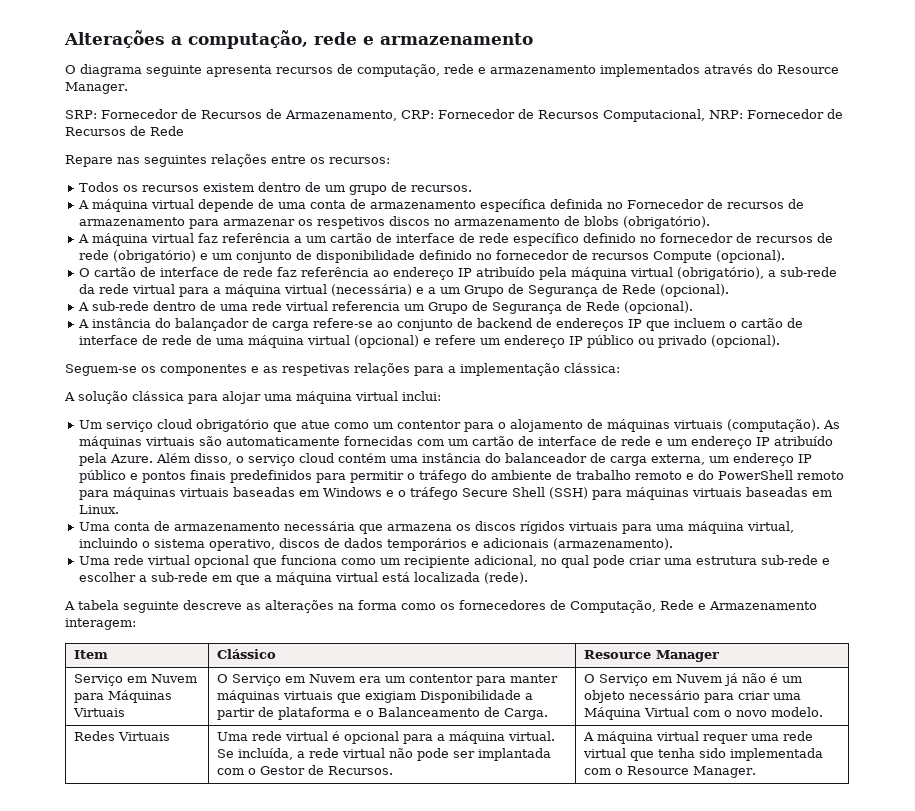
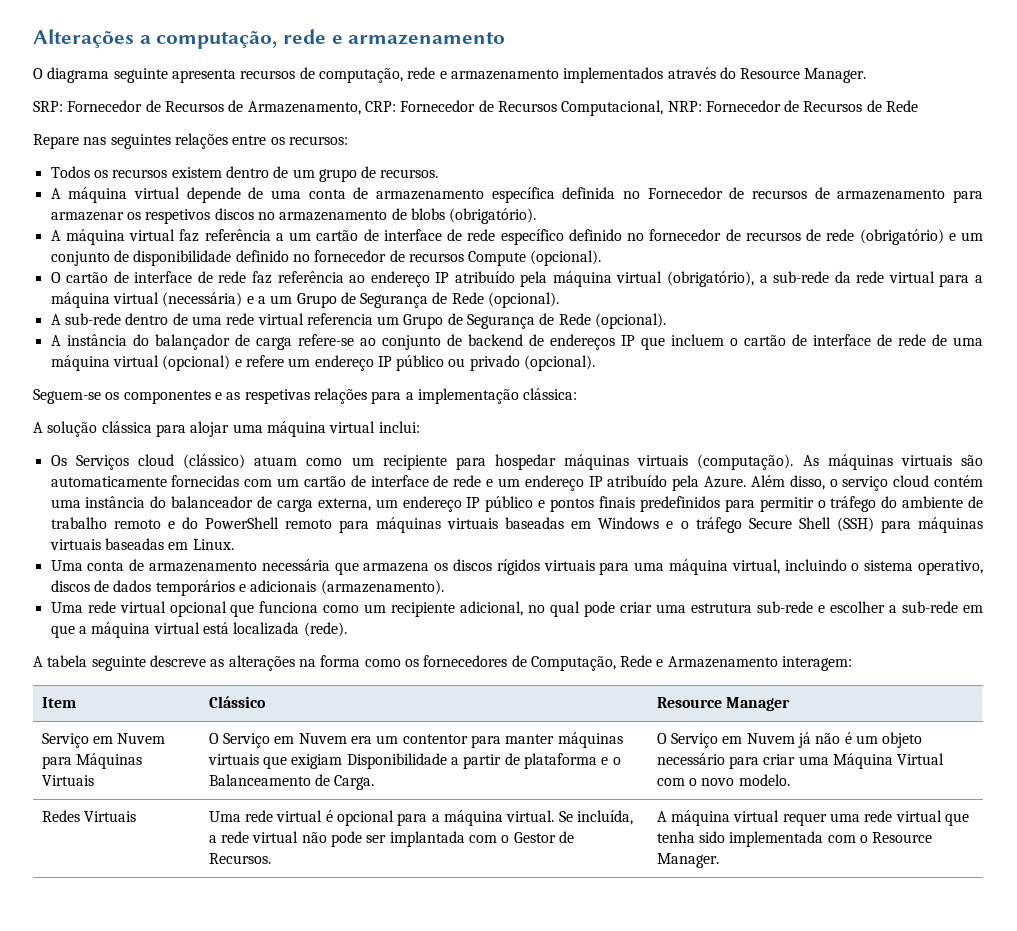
- Um serviço cloud obrigatório que atue como um contentor para o alojamento de máquinas virtuais (computação).
+ Os Serviços cloud (clássico) atuam como um recipiente para hospedar máquinas virtuais (computação).

